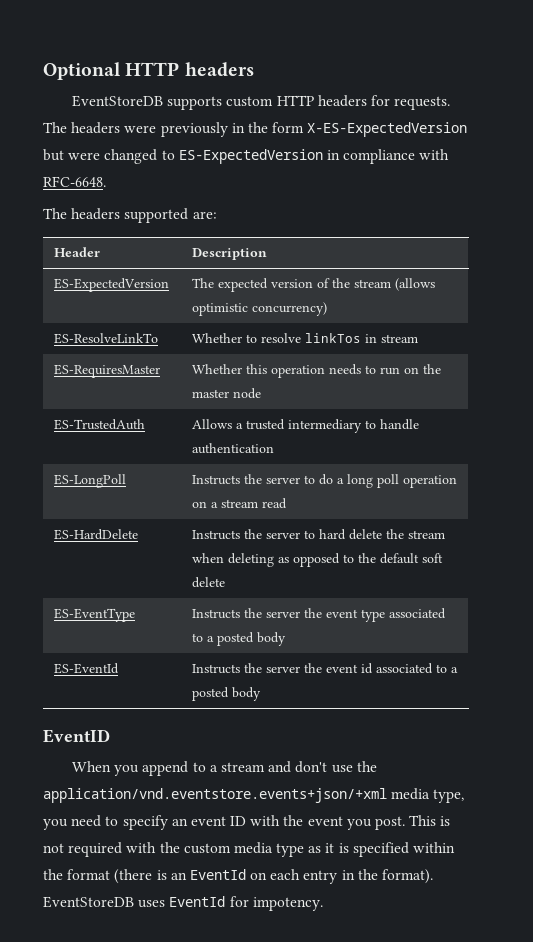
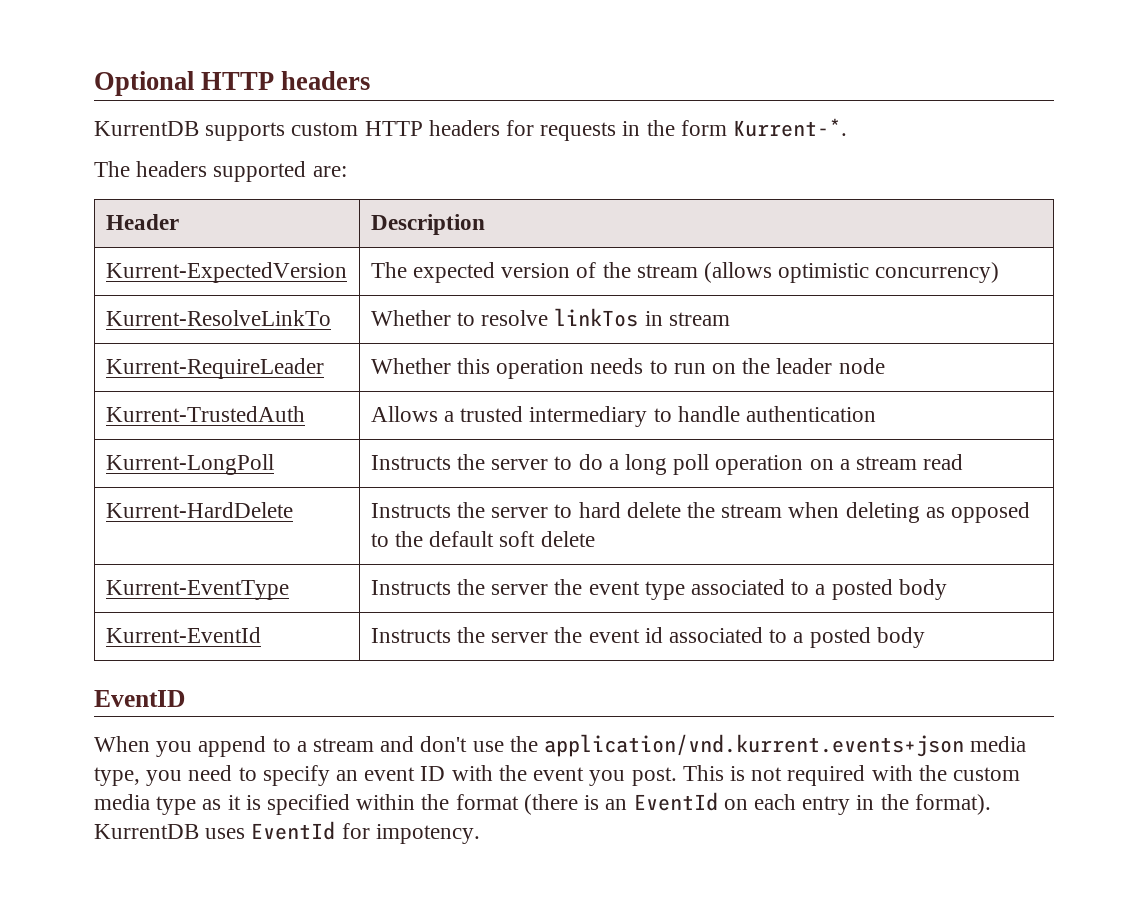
- EventStoreDB supports custom HTTP headers for requests. The headers were previously in the form X-ES-ExpectedVersion but were changed to ES-ExpectedVersion in compliance with RFC-6648.
+ KurrentDB supports custom HTTP headers for requests in the form Kurrent-*.
- ES-ExpectedVersion | The expected version of the stream (allows optimistic concurrency)
+ Kurrent-ExpectedVersion | The expected version of the stream (allows optimistic concurrency)
- ES-ResolveLinkTo | Whether to resolve linkTos in stream
+ Kurrent-ResolveLinkTo | Whether to resolve linkTos in stream
- ES-RequiresMaster | Whether this operation needs to run on the master node
+ Kurrent-RequireLeader | Whether this operation needs to run on the leader node
- ES-TrustedAuth | Allows a trusted intermediary to handle authentication
+ Kurrent-TrustedAuth | Allows a trusted intermediary to handle authentication
- ES-LongPoll | Instructs the server to do a long poll operation on a stream read
+ Kurrent-LongPoll | Instructs the server to do a long poll operation on a stream read
- ES-HardDelete | Instructs the server to hard delete the stream when deleting as opposed to the default soft delete
+ Kurrent-HardDelete | Instructs the server to hard delete the stream when deleting as opposed to the default soft delete
- ES-EventType | Instructs the server the event type associated to a posted body
+ Kurrent-EventType | Instructs the server the event type associated to a posted body
- ES-EventId | Instructs the server the event id associated to a posted body
+ Kurrent-EventId | Instructs the server the event id associated to a posted body
- When you append to a stream and don't use the application/vnd.eventstore.events+json/+xml media type, you need to specify an event ID with the event you post.
+ When you append to a stream and don't use the application/vnd.kurrent.events+json media type, you need to specify an event ID with the event you post.
- EventStoreDB uses EventId for impotency.
+ KurrentDB uses EventId for impotency.

